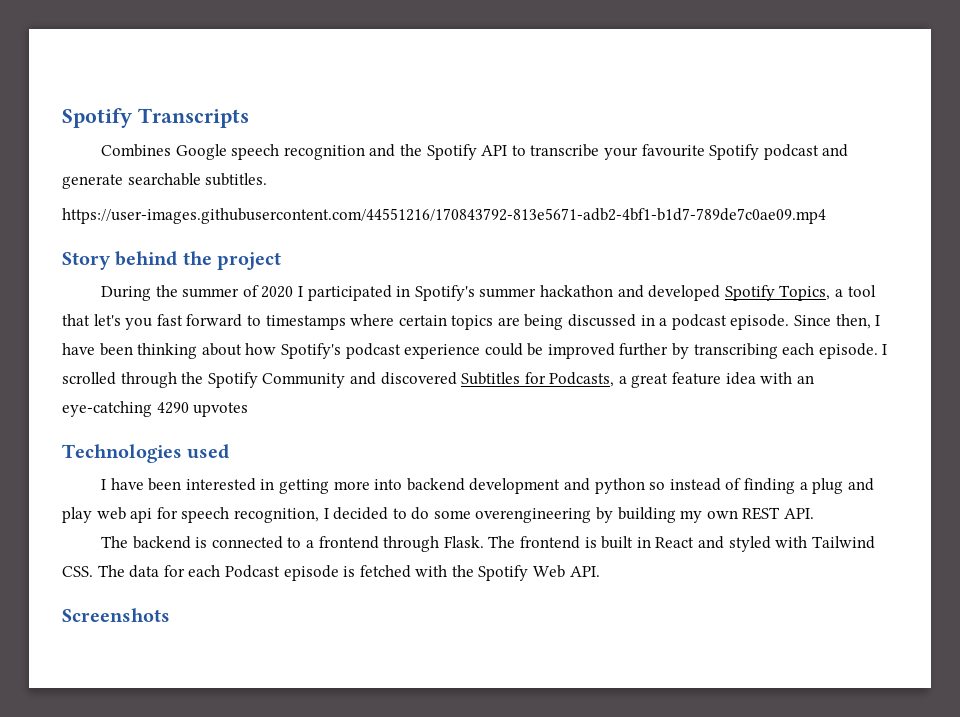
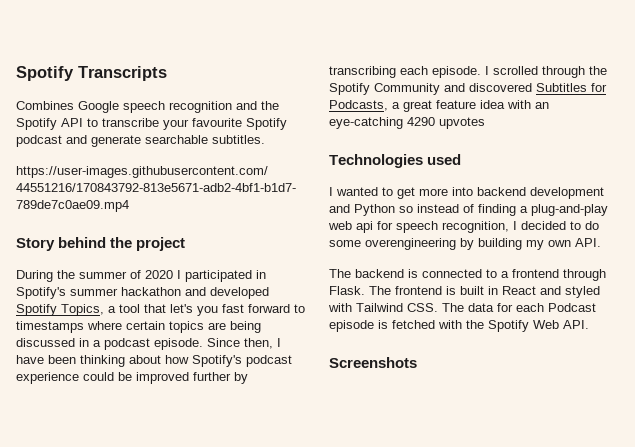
- I have been interested in getting more into backend development and python so instead of finding a plug and play web api for speech recognition, I decided to do some overengineering by building my own REST API.
+ I wanted to get more into backend development and Python so instead of finding a plug-and-play web api for speech recognition, I decided to do some overengineering by building my own API.

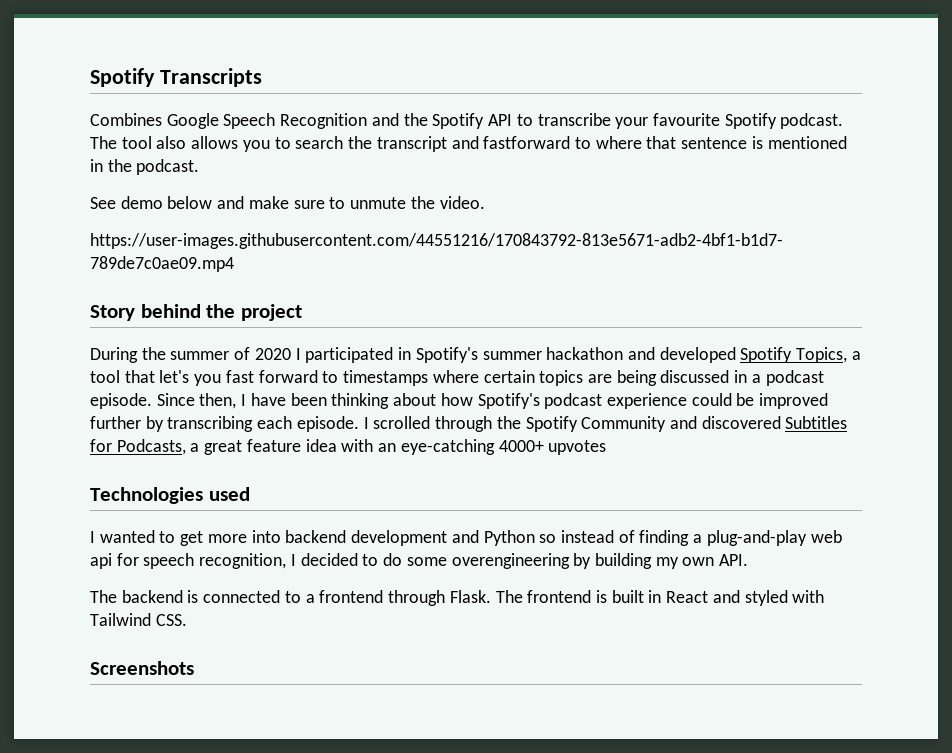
- Combines Google speech recognition and the Spotify API to transcribe your favourite Spotify podcast and generate searchable subtitles.
+ Combines Google Speech Recognition and the Spotify API to transcribe your favourite Spotify podcast. The tool also allows you to search the transcript and fastforward to where that sentence is mentioned in the podcast.
+ See demo below and make sure to unmute the video.
- I scrolled through the Spotify Community and discovered Subtitles for Podcasts, a great feature idea with an eye-catching 4290 upvotes
+ I scrolled through the Spotify Community and discovered Subtitles for Podcasts, a great feature idea with an eye-catching 4000+ upvotes
- The frontend is built in React and styled with Tailwind CSS. The data for each Podcast episode is fetched with the Spotify Web API.
+ The frontend is built in React and styled with Tailwind CSS.

